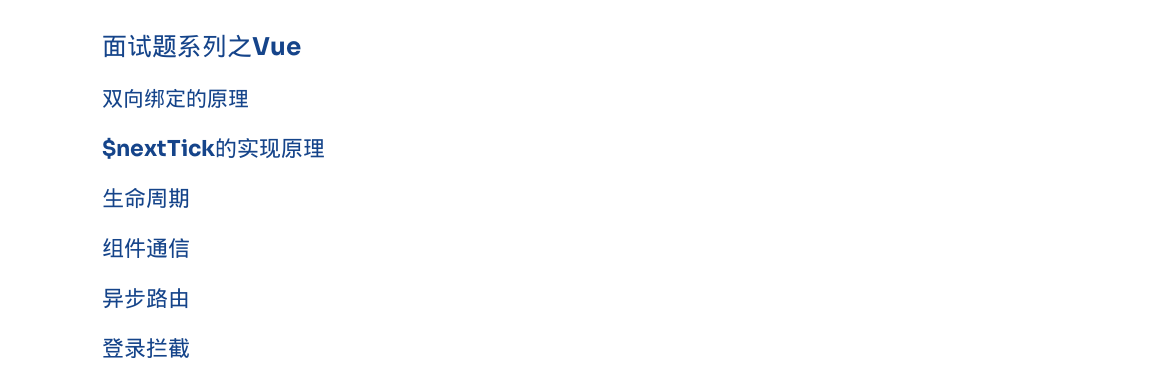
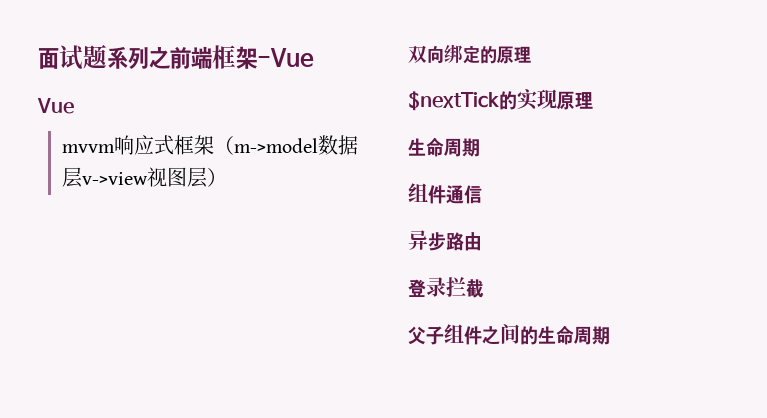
- 面试题系列之Vue
+ 面试题系列之前端框架-Vue
+ Vue
+ mvvm响应式框架（m->model数据层v->view视图层）
+ 父子组件之间的生命周期

